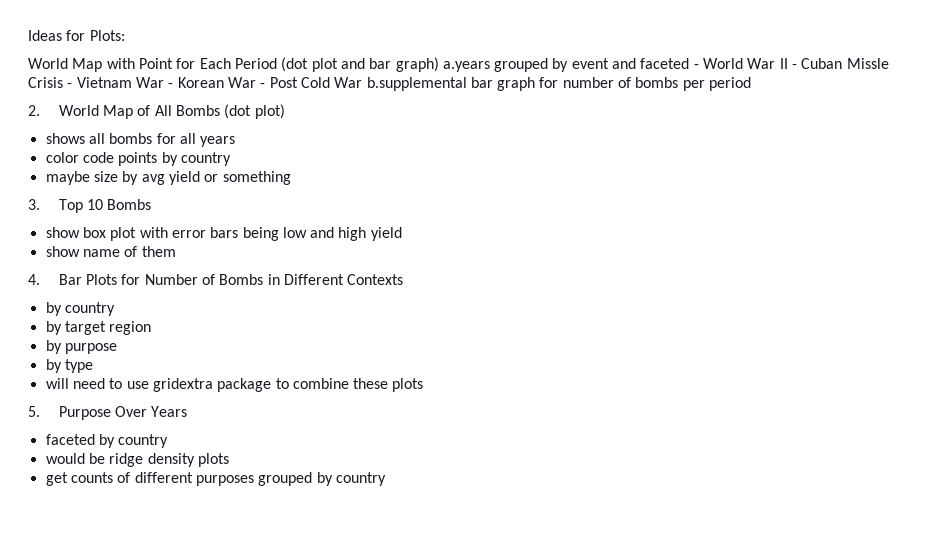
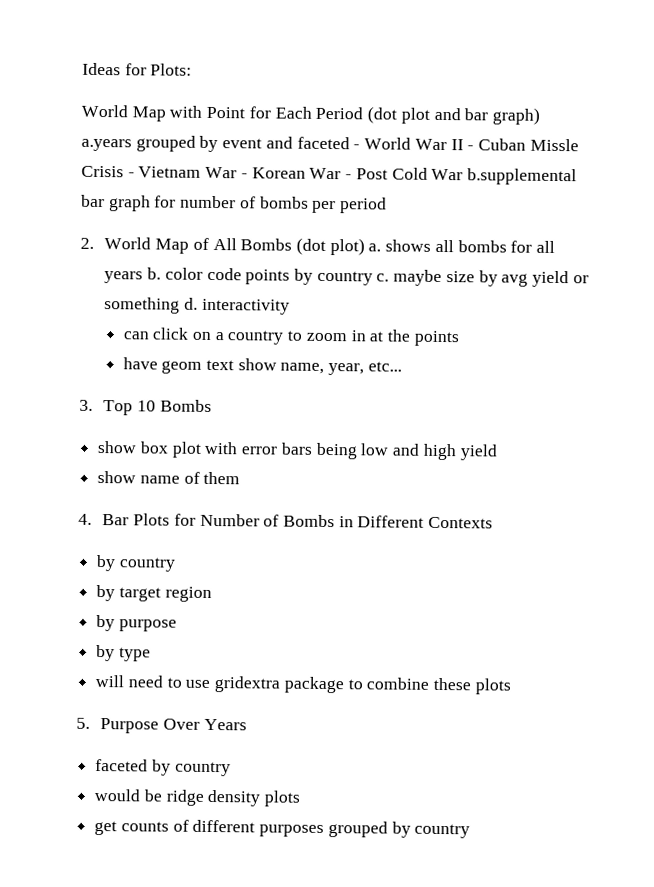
- 2. World Map of All Bombs (dot plot)
- shows all bombs for all years
- color code points by country
- maybe size by avg yield or something
+ 2. World Map of All Bombs (dot plot) a. shows all bombs for all years b. color code points by country c. maybe size by avg yield or something d. interactivity
+ can click on a country to zoom in at the points
+ have geom text show name, year, etc...

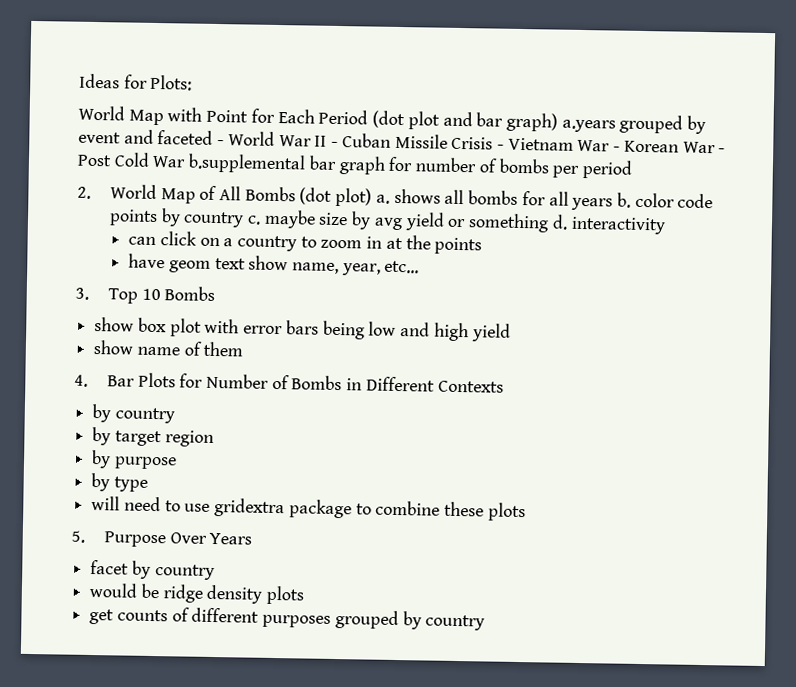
- World Map with Point for Each Period (dot plot and bar graph) a.years grouped by event and faceted - World War II - Cuban Missle Crisis - Vietnam War - Korean War - Post Cold War b.supplemental bar graph for number of bombs per period
+ World Map with Point for Each Period (dot plot and bar graph) a.years grouped by event and faceted - World War II - Cuban Missile Crisis - Vietnam War - Korean War - Post Cold War b.supplemental bar graph for number of bombs per period
- faceted by country
+ facet by country

